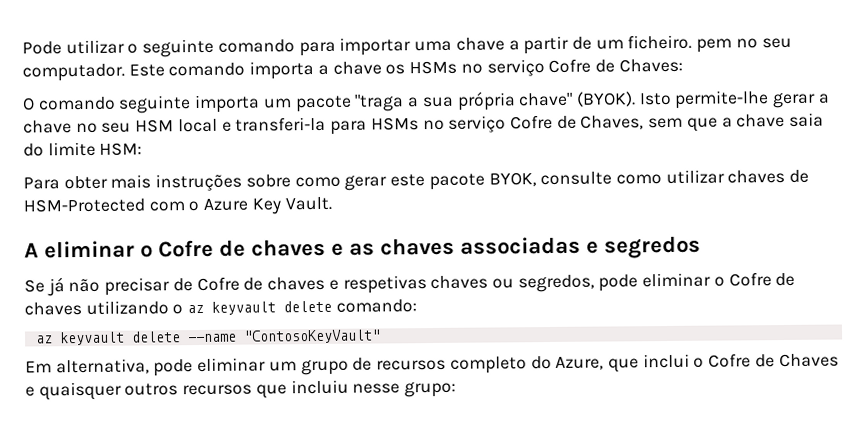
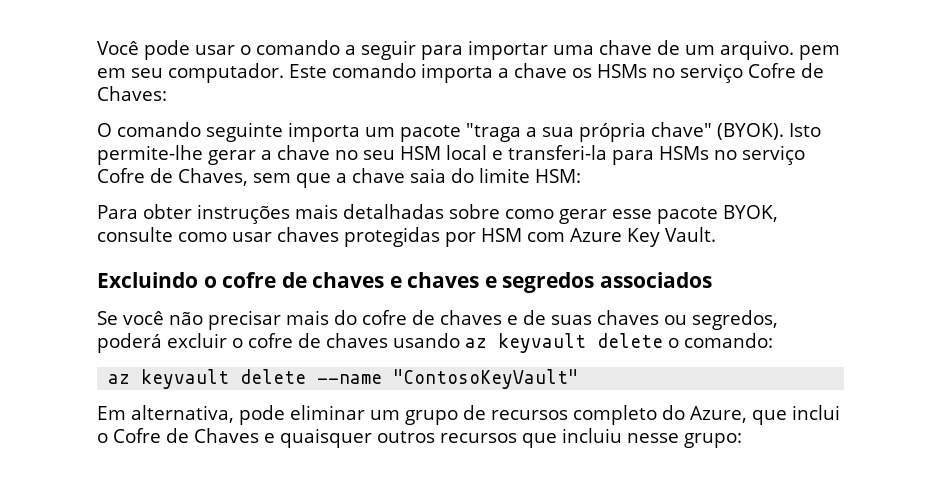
- Pode utilizar o seguinte comando para importar uma chave a partir de um ficheiro. pem no seu computador.
+ Você pode usar o comando a seguir para importar uma chave de um arquivo. pem em seu computador.
- Para obter mais instruções sobre como gerar este pacote BYOK, consulte como utilizar chaves de HSM-Protected com o Azure Key Vault.
- A eliminar o Cofre de chaves e as chaves associadas e segredos
+ Para obter instruções mais detalhadas sobre como gerar esse pacote BYOK, consulte como usar chaves protegidas por HSM com Azure Key Vault.
+ Excluindo o cofre de chaves e chaves e segredos associados
- Se já não precisar de Cofre de chaves e respetivas chaves ou segredos, pode eliminar o Cofre de chaves utilizando o az keyvault delete comando:
+ Se você não precisar mais do cofre de chaves e de suas chaves ou segredos, poderá excluir o cofre de chaves usando az keyvault delete o comando:

